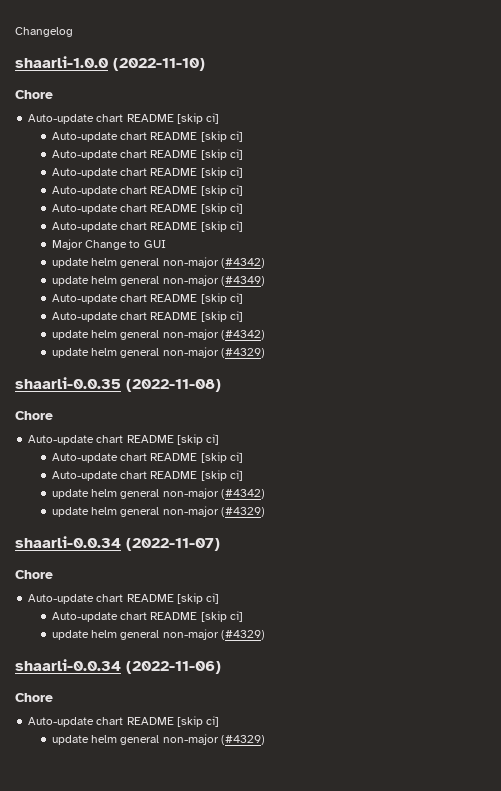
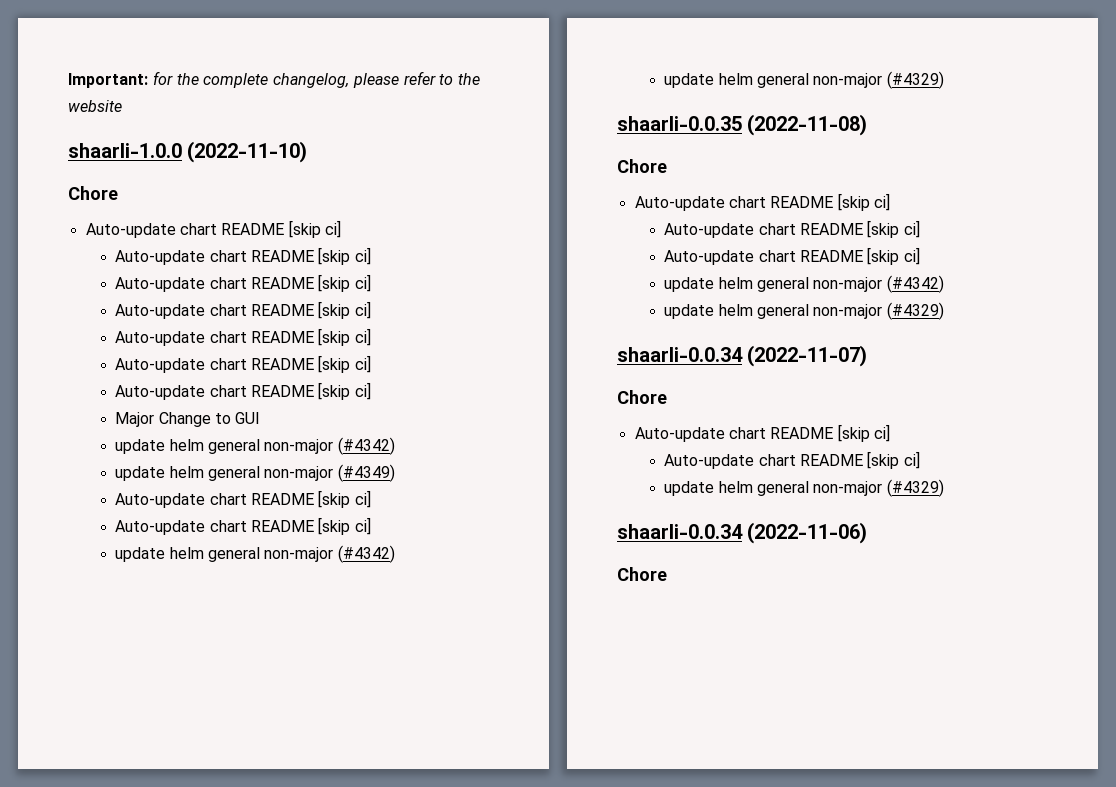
- Changelog
+ Important: for the complete changelog, please refer to the website
  shaarli-0.0.34 (2022-11-06)
  Chore
- Auto-update chart README [skip ci]
- update helm general non-major (#4329)

